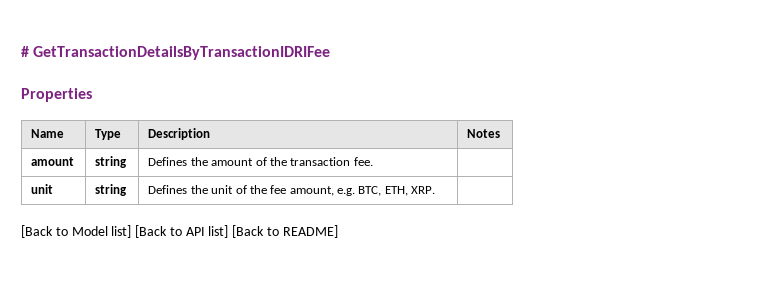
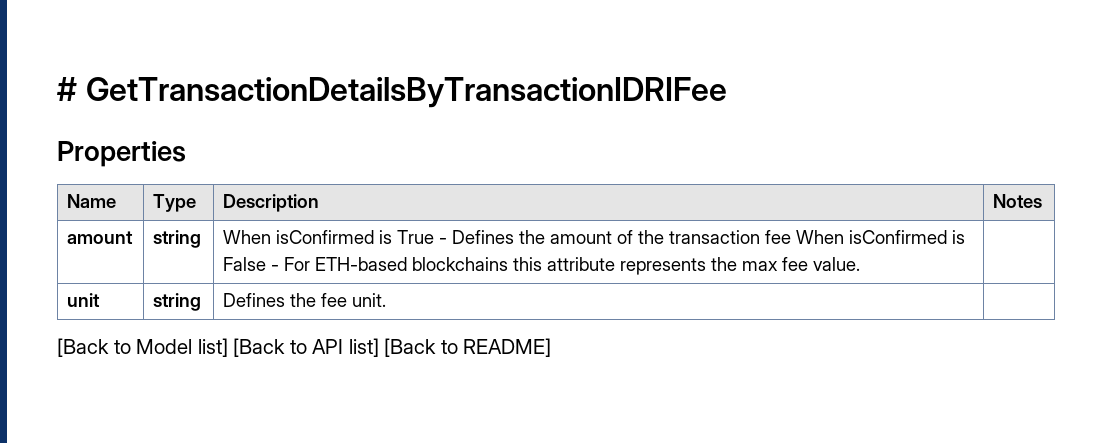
- amount | string | Defines the amount of the transaction fee. |
- unit | string | Defines the unit of the fee amount, e.g. BTC, ETH, XRP. |
+ amount | string | When isConfirmed is True - Defines the amount of the transaction fee When isConfirmed is False - For ETH-based blockchains this attribute represents the max fee value. |
+ unit | string | Defines the fee unit. |

